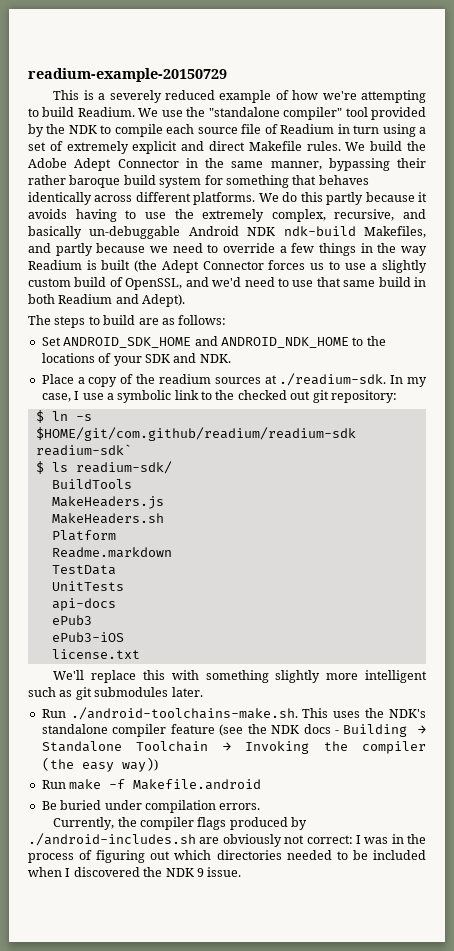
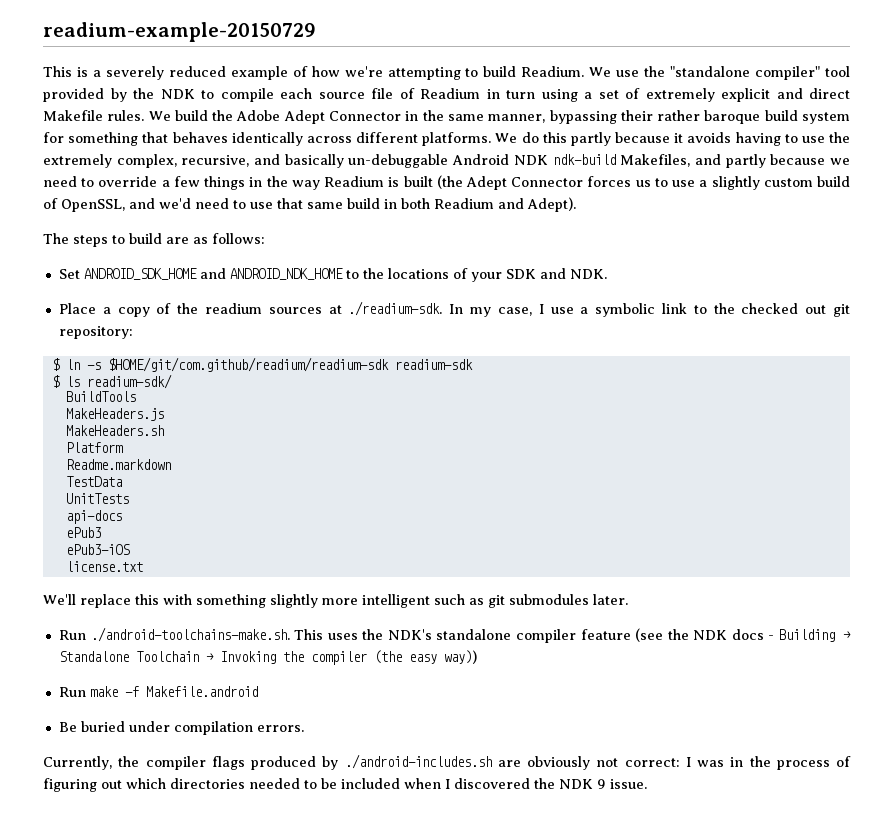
- $ ln -s $HOME/git/com.github/readium/readium-sdk readium-sdk`
+ $ ln -s $HOME/git/com.github/readium/readium-sdk readium-sdk

